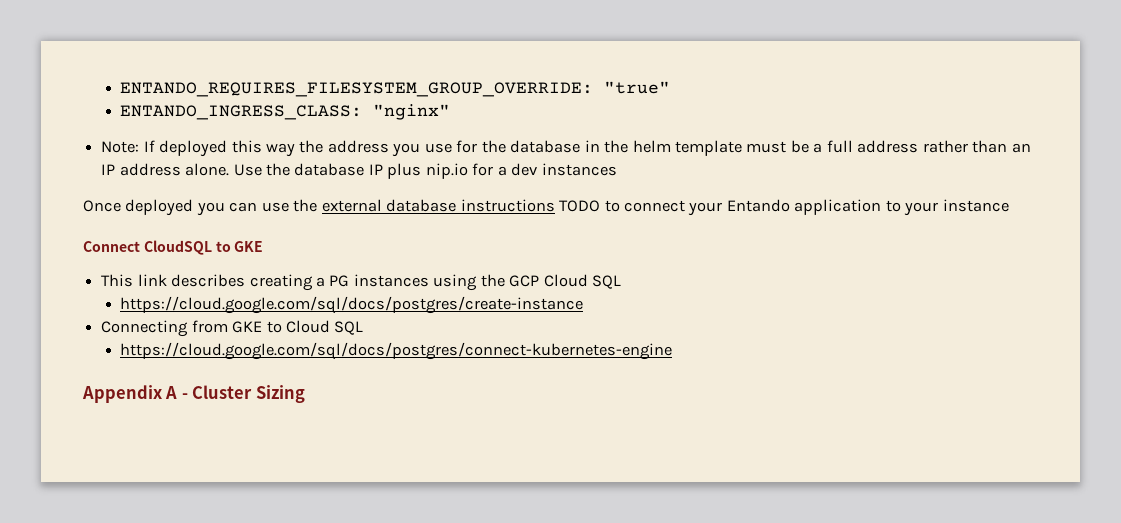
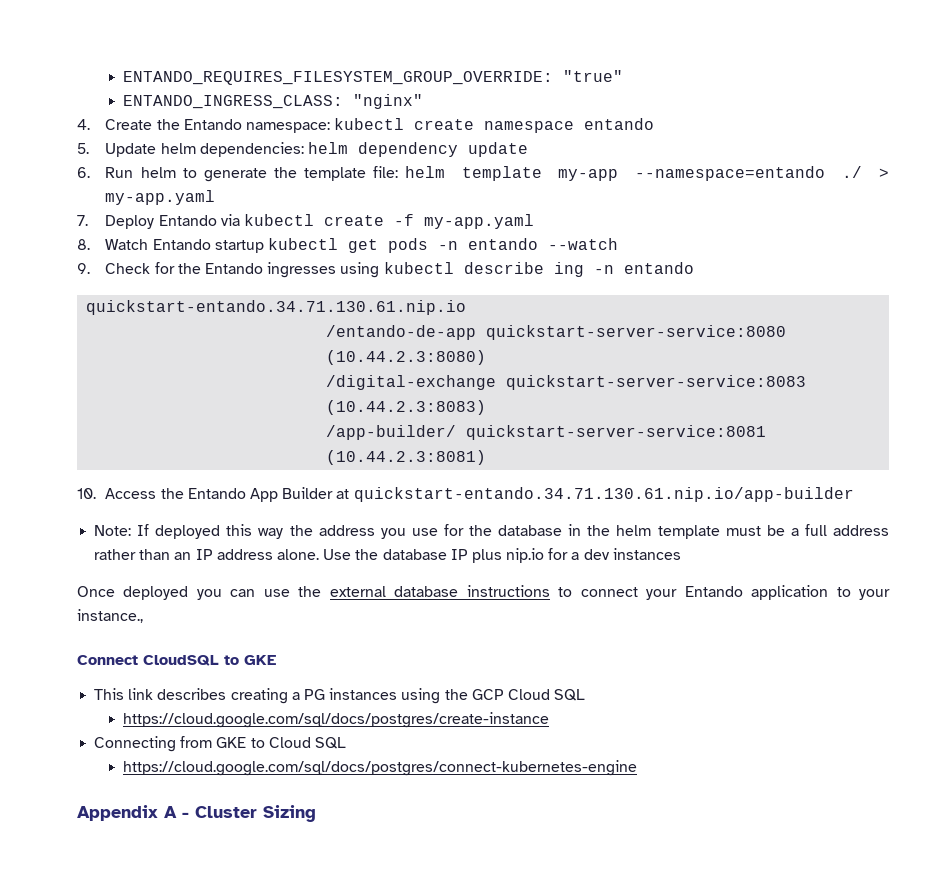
+ 4. Create the Entando namespace: kubectl create namespace entando
+ 5. Update helm dependencies: helm dependency update
+ 6. Run helm to generate the template file: helm template my-app --namespace=entando ./ > my-app.yaml
+ 7. Deploy Entando via kubectl create -f my-app.yaml
+ 8. Watch Entando startup kubectl get pods -n entando --watch
+ 9. Check for the Entando ingresses using kubectl describe ing -n entando
+ quickstart-entando.34.71.130.61.nip.io
+ /entando-de-app quickstart-server-service:8080 (10.44.2.3:8080)
+ /digital-exchange quickstart-server-service:8083 (10.44.2.3:8083)
+ /app-builder/ quickstart-server-service:8081 (10.44.2.3:8081)
+ 10. Access the Entando App Builder at quickstart-entando.34.71.130.61.nip.io/app-builder
- Once deployed you can use the external database instructions TODO to connect your Entando application to your instance
+ Once deployed you can use the external database instructions to connect your Entando application to your instance.,

